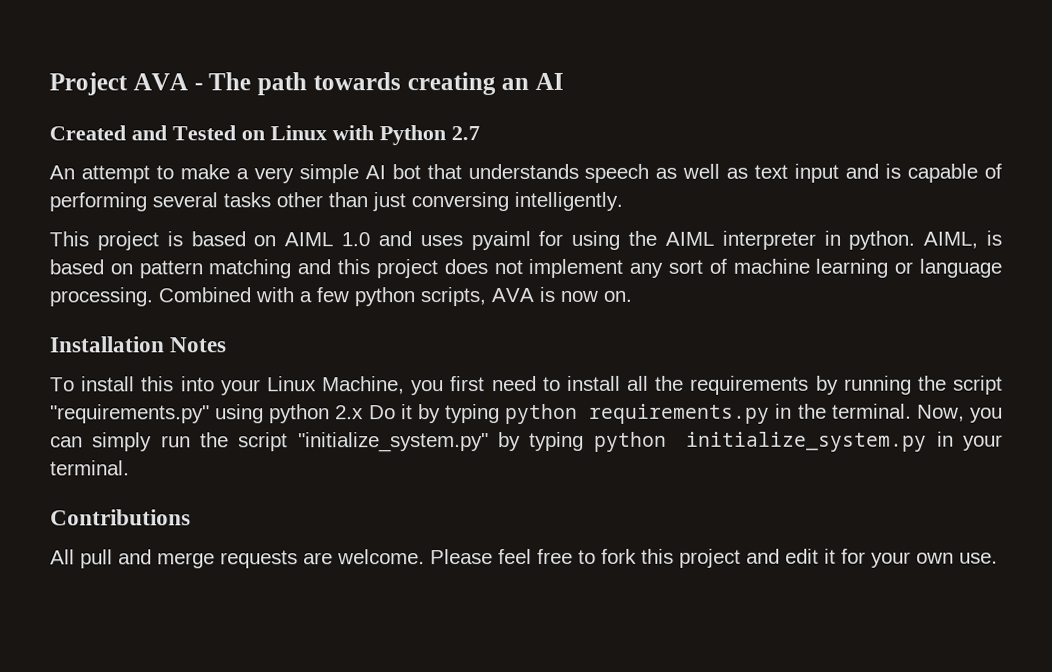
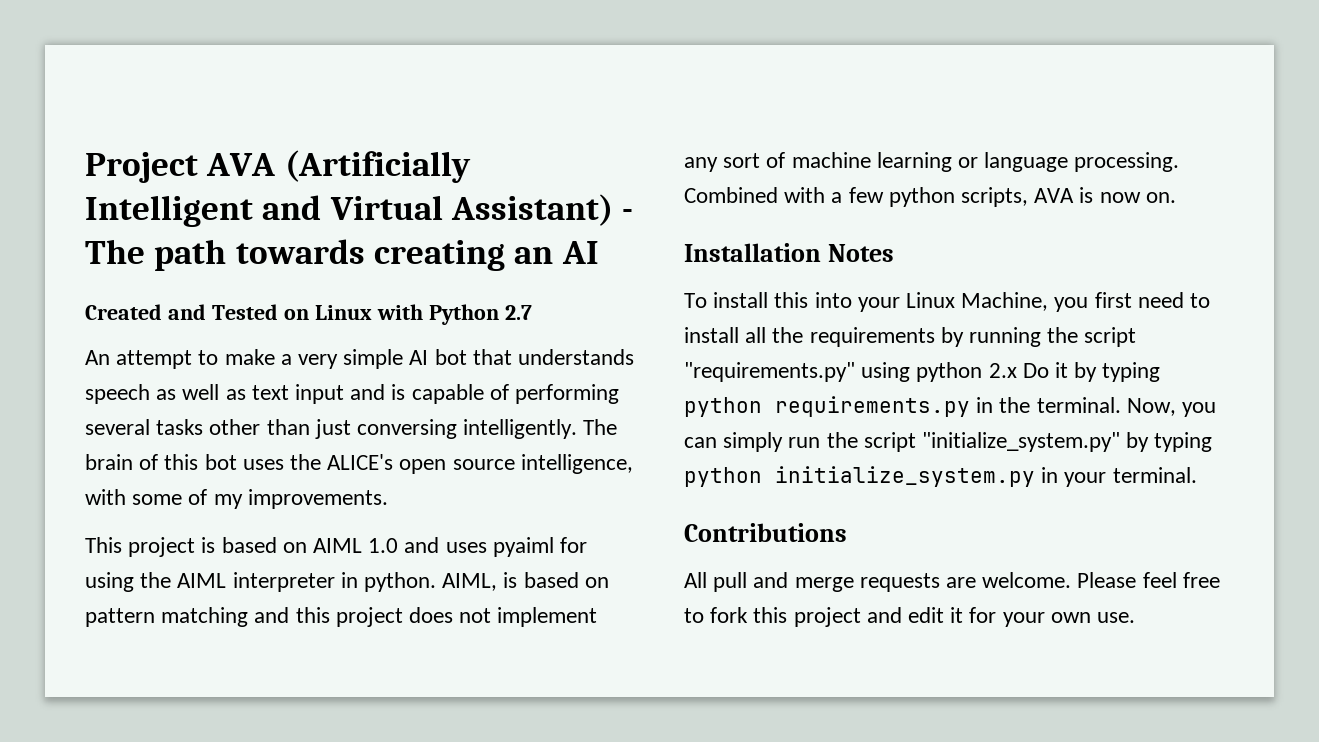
- Project AVA - The path towards creating an AI
+ Project AVA (Artificially Intelligent and Virtual Assistant) - The path towards creating an AI
+ The brain of this bot uses the ALICE's open source intelligence, with some of my improvements.

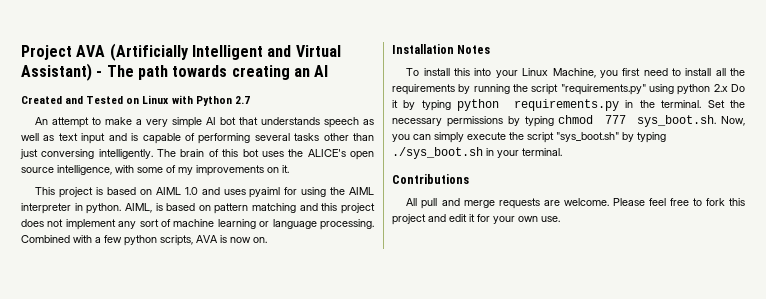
- The brain of this bot uses the ALICE's open source intelligence, with some of my improvements.
+ The brain of this bot uses the ALICE's open source intelligence, with some of my improvements on it.
- Now, you can simply run the script "initialize_system.py" by typing python initialize_system.py in your terminal.
+ Set the necessary permissions by typing chmod 777 sys_boot.sh. Now, you can simply execute the script "sys_boot.sh" by typing ./sys_boot.sh in your terminal.

